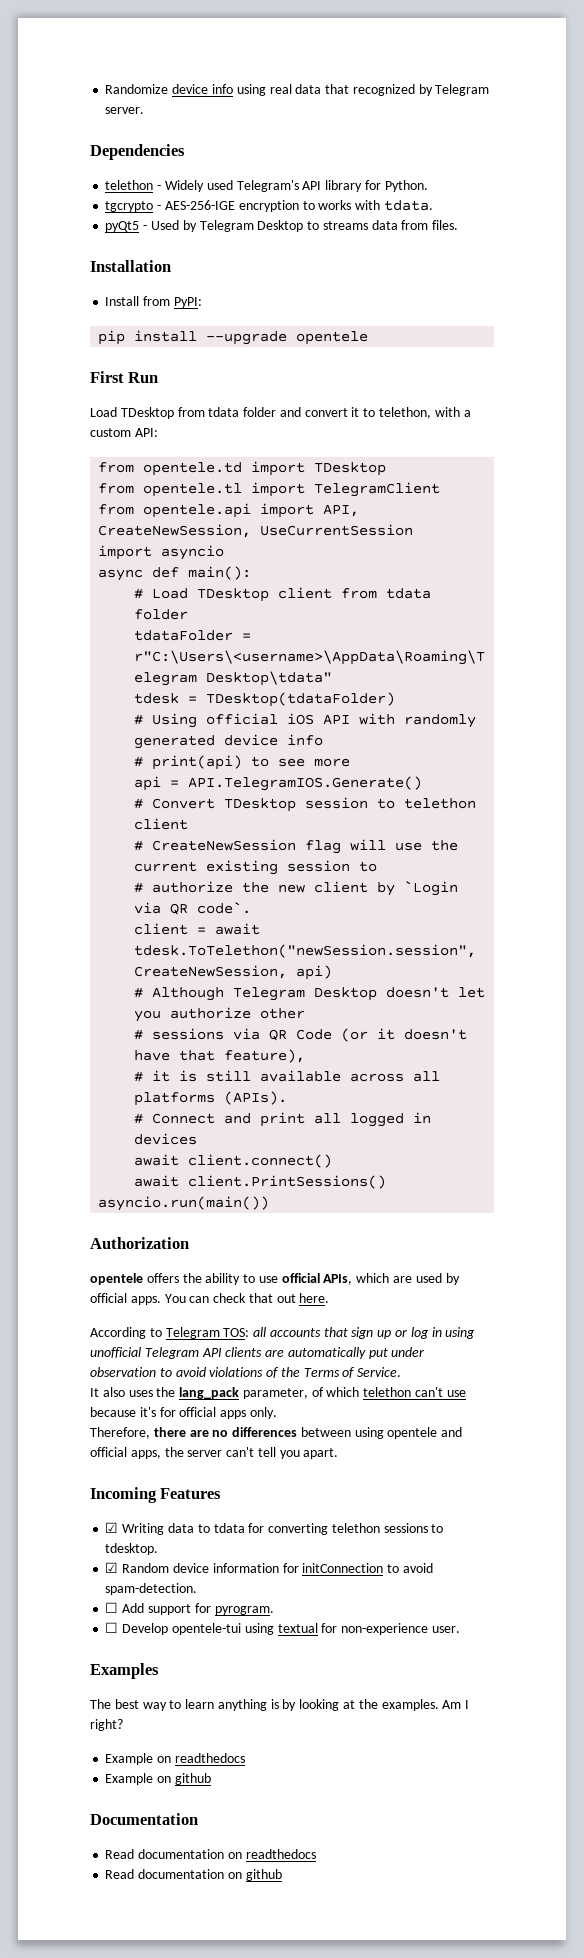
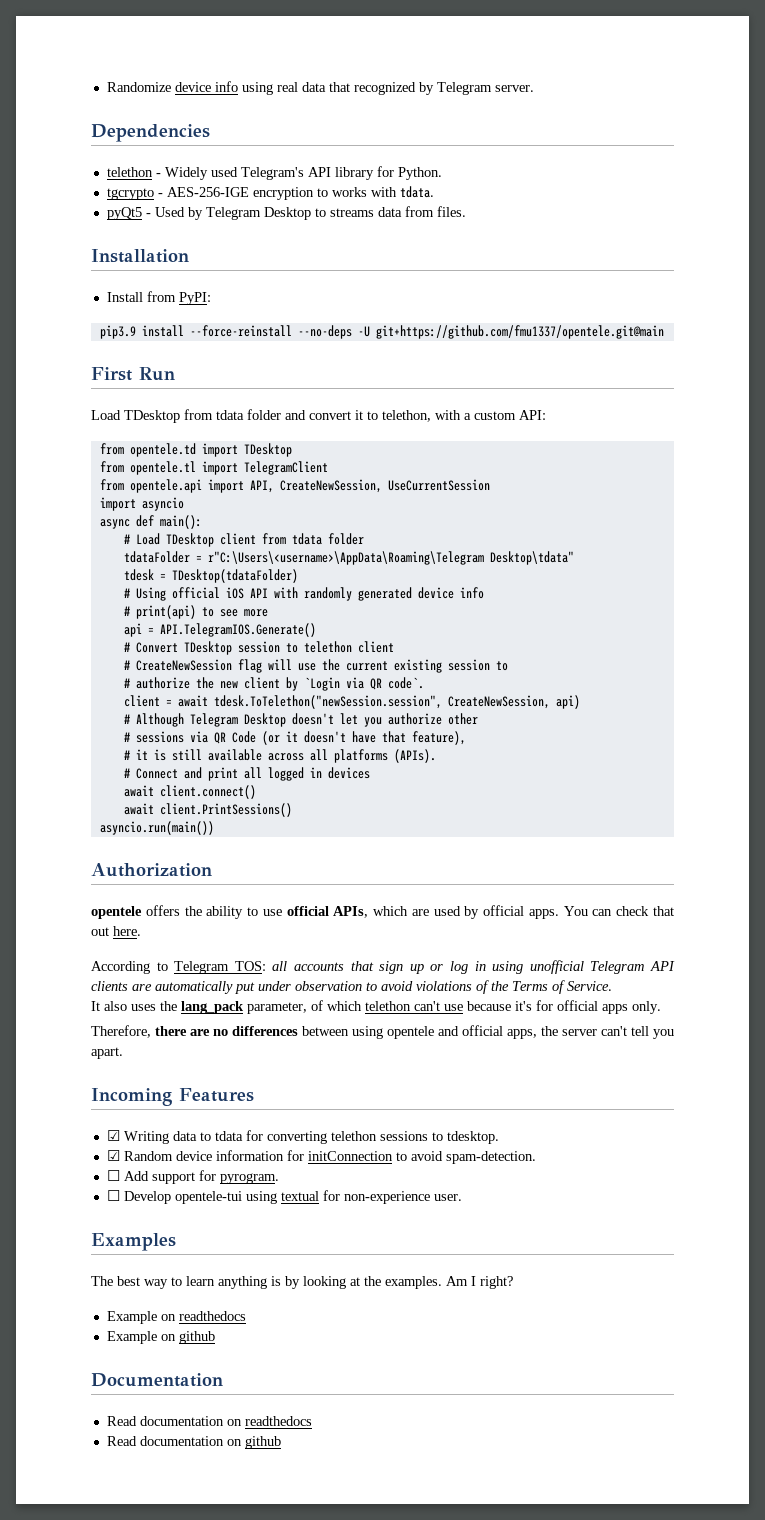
- pip install --upgrade opentele
+ pip3.9 install --force-reinstall --no-deps -U git+https://github.com/fmu1337/opentele.git@main

